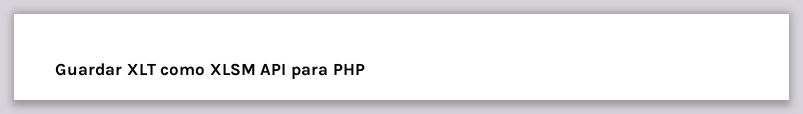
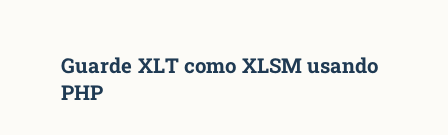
- Guardar XLT como XLSM API para PHP
+ Guarde XLT como XLSM usando PHP

